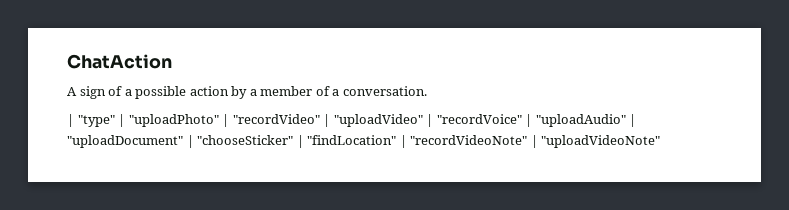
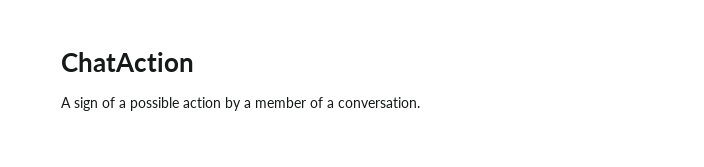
- | "type" | "uploadPhoto" | "recordVideo" | "uploadVideo" | "recordVoice" | "uploadAudio" | "uploadDocument" | "chooseSticker" | "findLocation" | "recordVideoNote" | "uploadVideoNote"

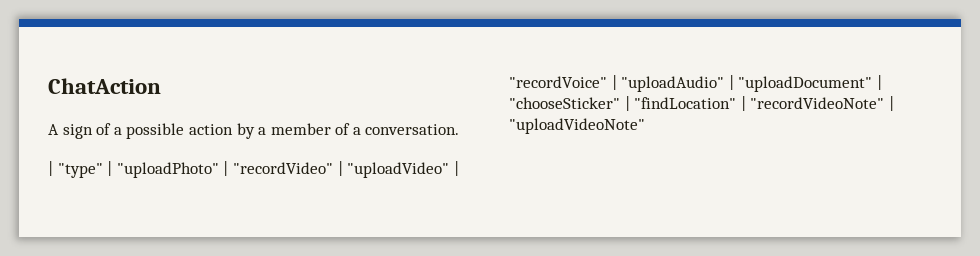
+ | "type" | "uploadPhoto" | "recordVideo" | "uploadVideo" | "recordVoice" | "uploadAudio" | "uploadDocument" | "chooseSticker" | "findLocation" | "recordVideoNote" | "uploadVideoNote"

